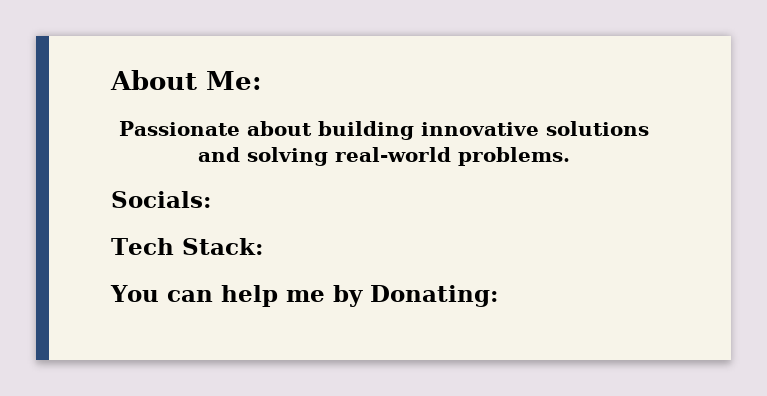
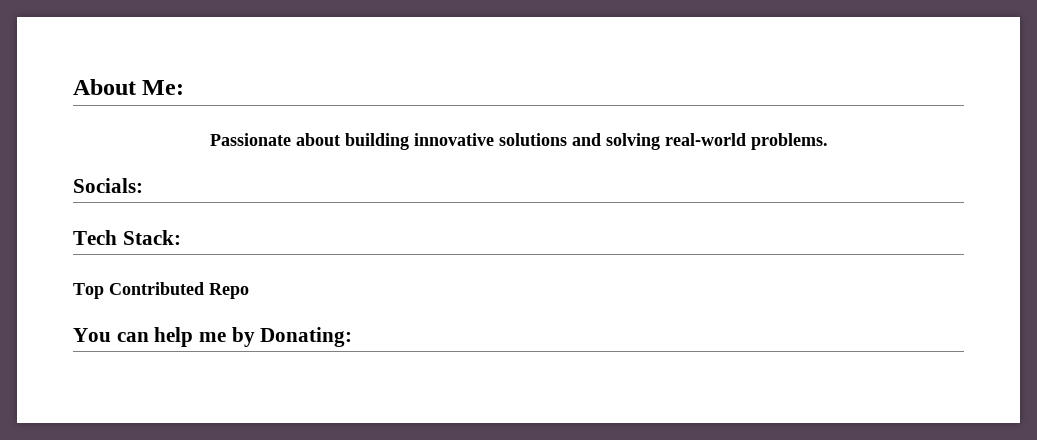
+ Top Contributed Repo

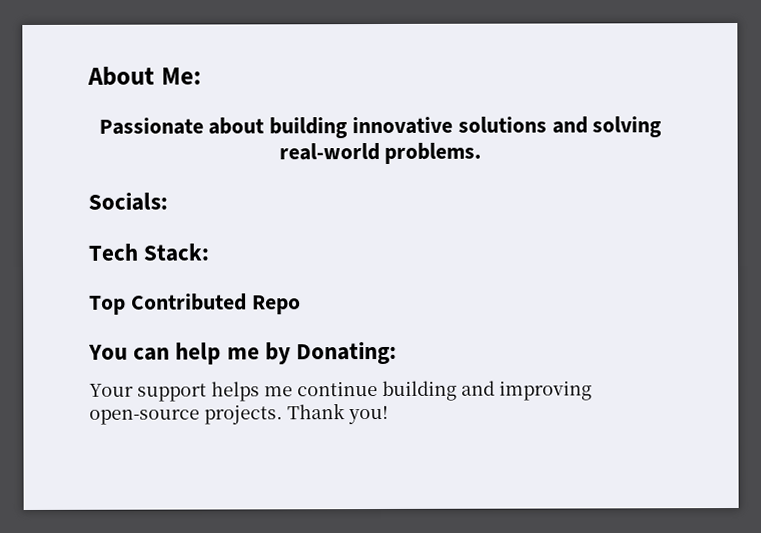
+ Your support helps me continue building and improving open-source projects. Thank you!

